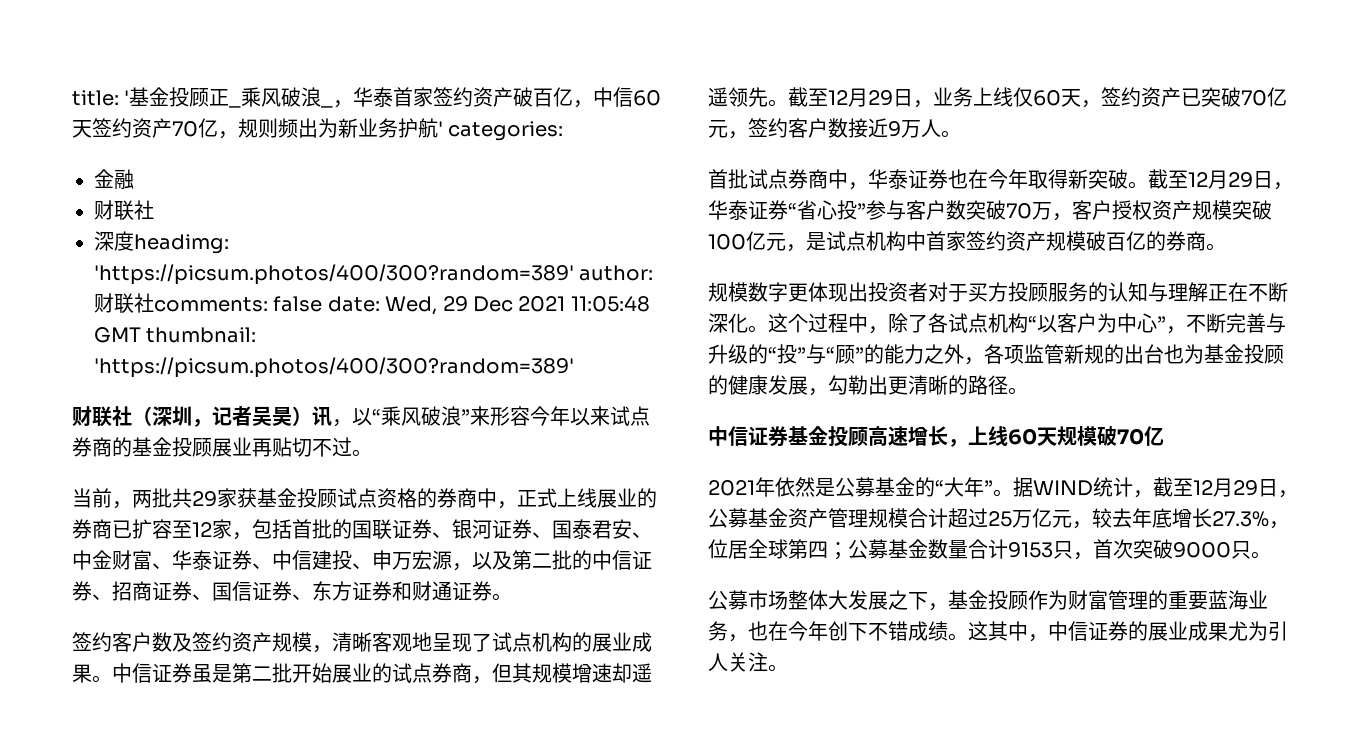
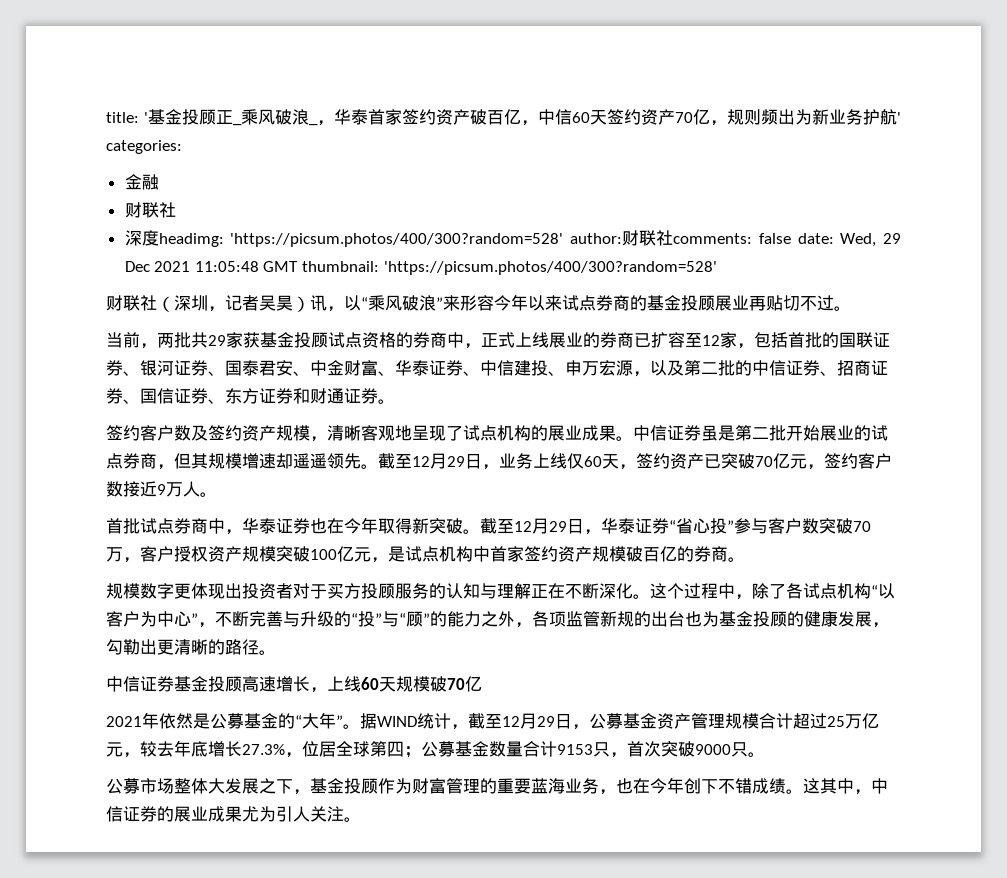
- 深度headimg: 'https://picsum.photos/400/300?random=389' author:财联社comments: false date: Wed, 29 Dec 2021 11:05:48 GMT thumbnail: 'https://picsum.photos/400/300?random=389'
+ 深度headimg: 'https://picsum.photos/400/300?random=528' author:财联社comments: false date: Wed, 29 Dec 2021 11:05:48 GMT thumbnail: 'https://picsum.photos/400/300?random=528'

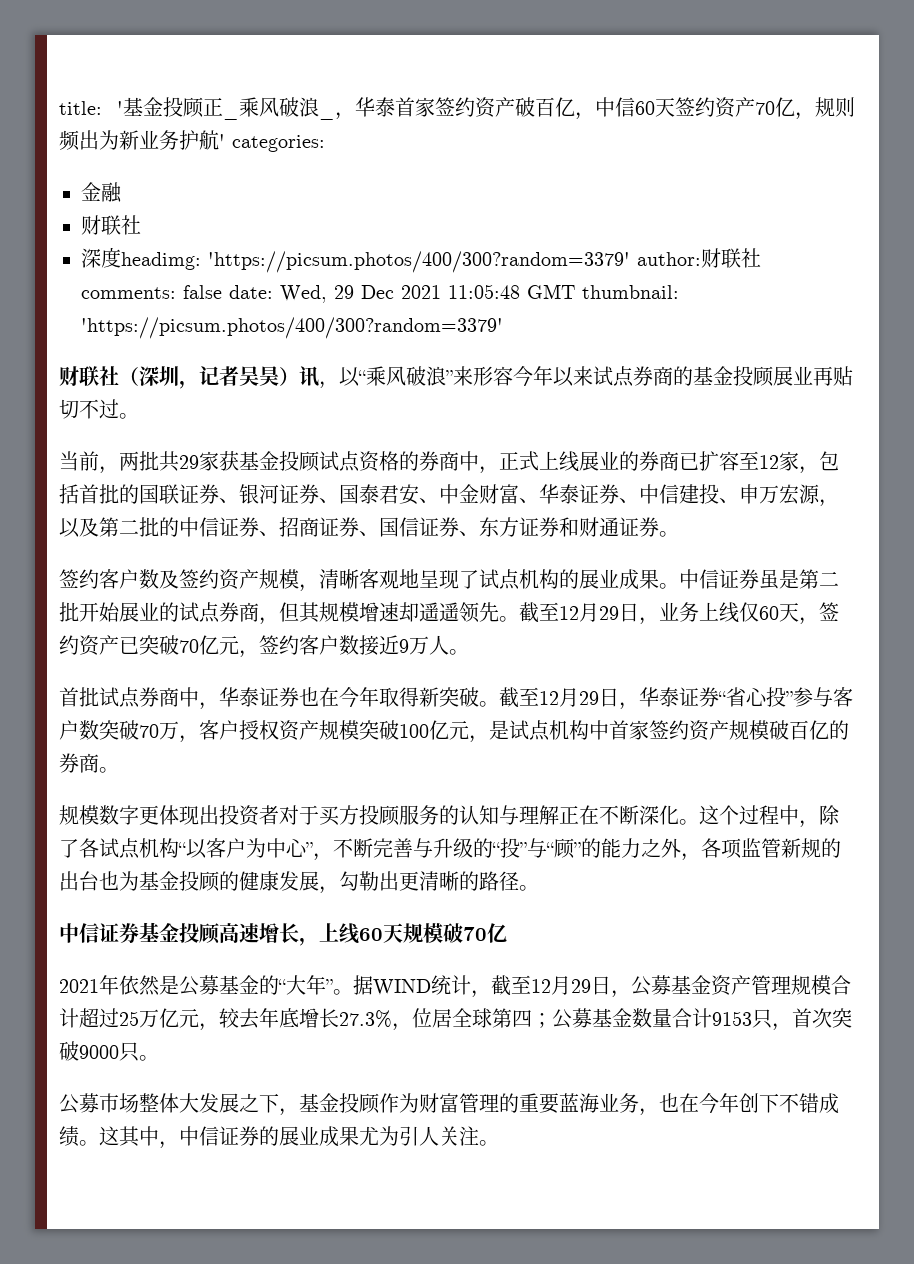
- 深度headimg: 'https://picsum.photos/400/300?random=528' author:财联社comments: false date: Wed, 29 Dec 2021 11:05:48 GMT thumbnail: 'https://picsum.photos/400/300?random=528'
+ 深度headimg: 'https://picsum.photos/400/300?random=3379' author:财联社comments: false date: Wed, 29 Dec 2021 11:05:48 GMT thumbnail: 'https://picsum.photos/400/300?random=3379'

